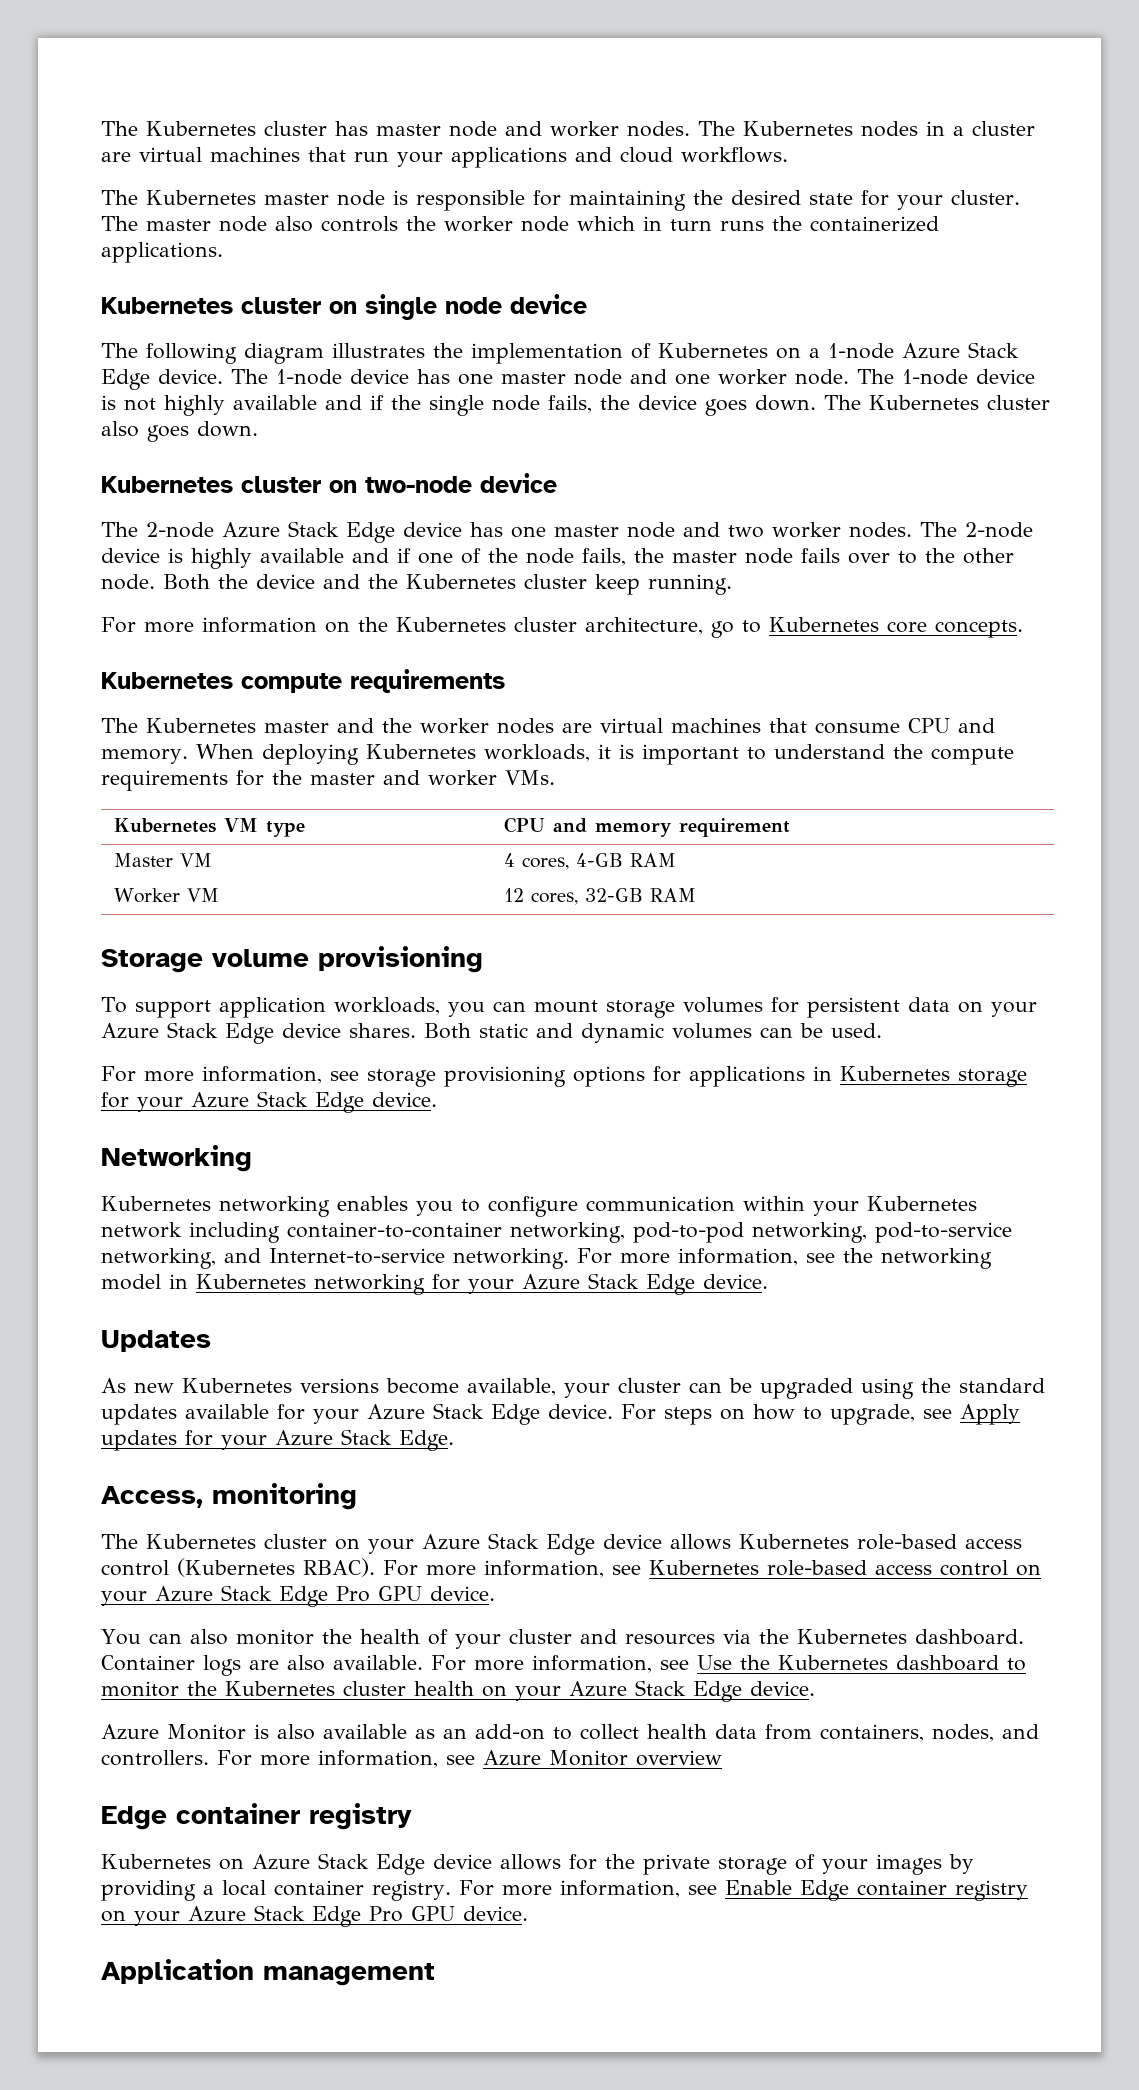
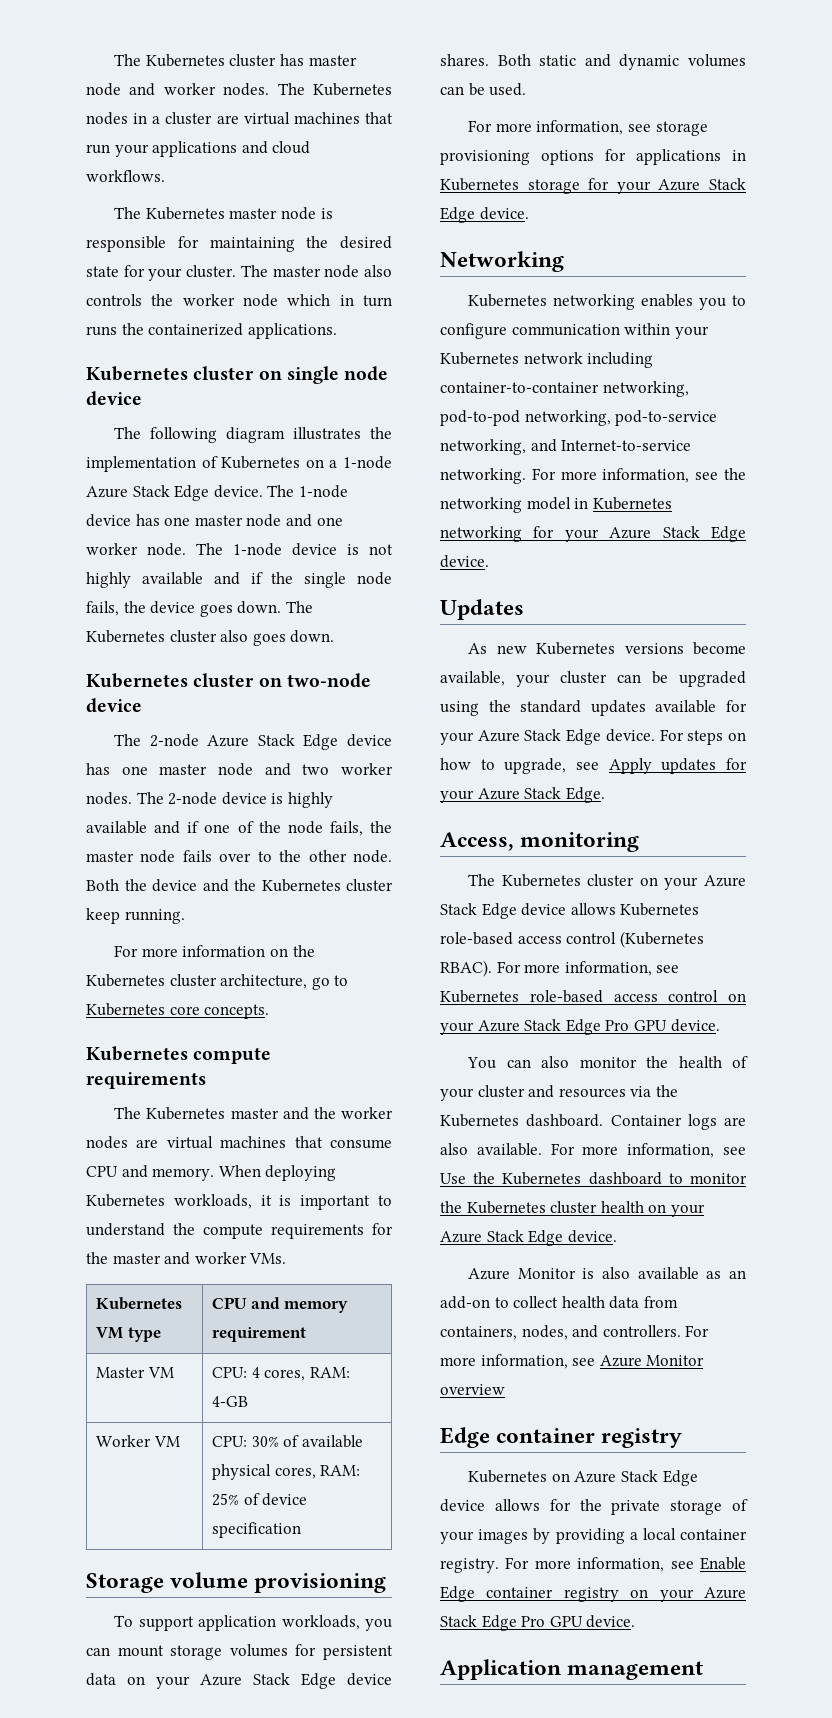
- Master VM | 4 cores, 4-GB RAM
+ Master VM | CPU: 4 cores, RAM: 4-GB
- Worker VM | 12 cores, 32-GB RAM
+ Worker VM | CPU: 30% of available physical cores, RAM: 25% of device specification

